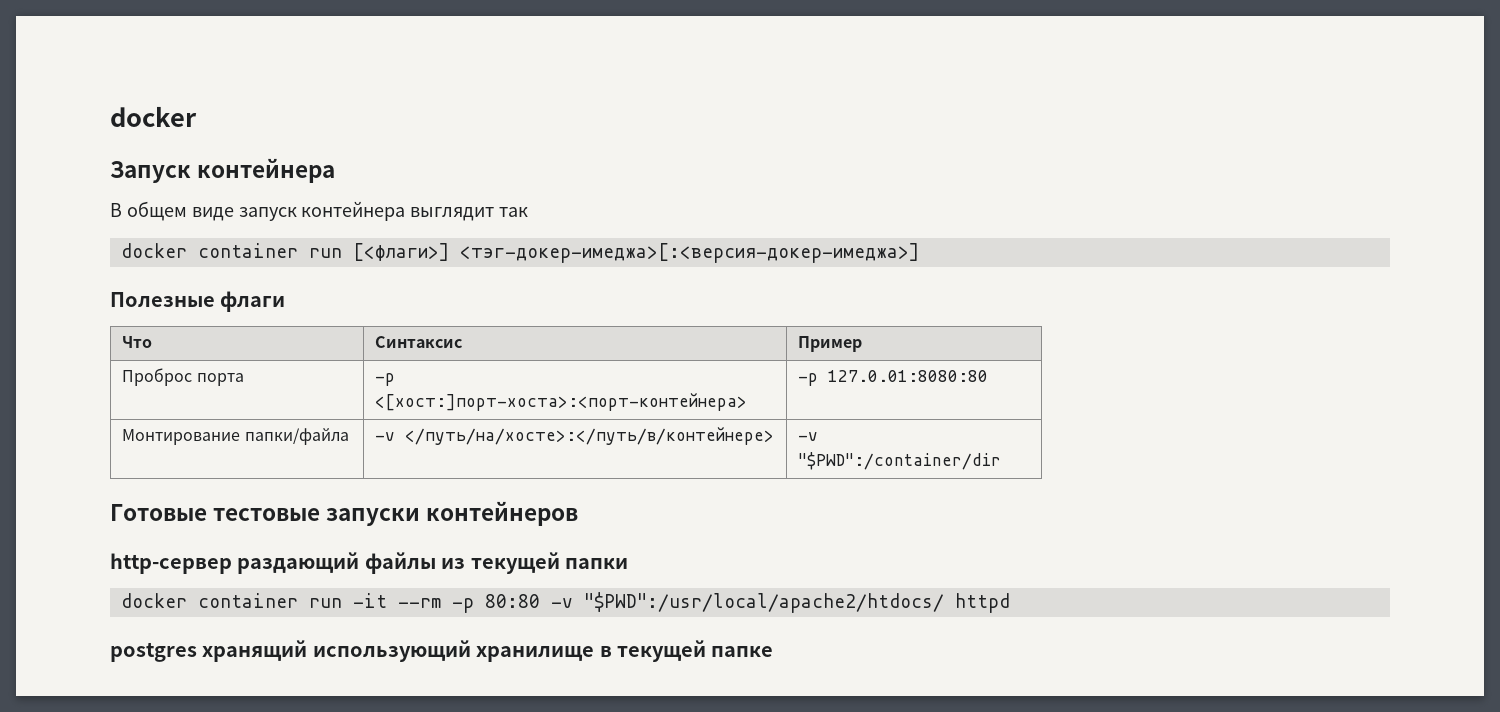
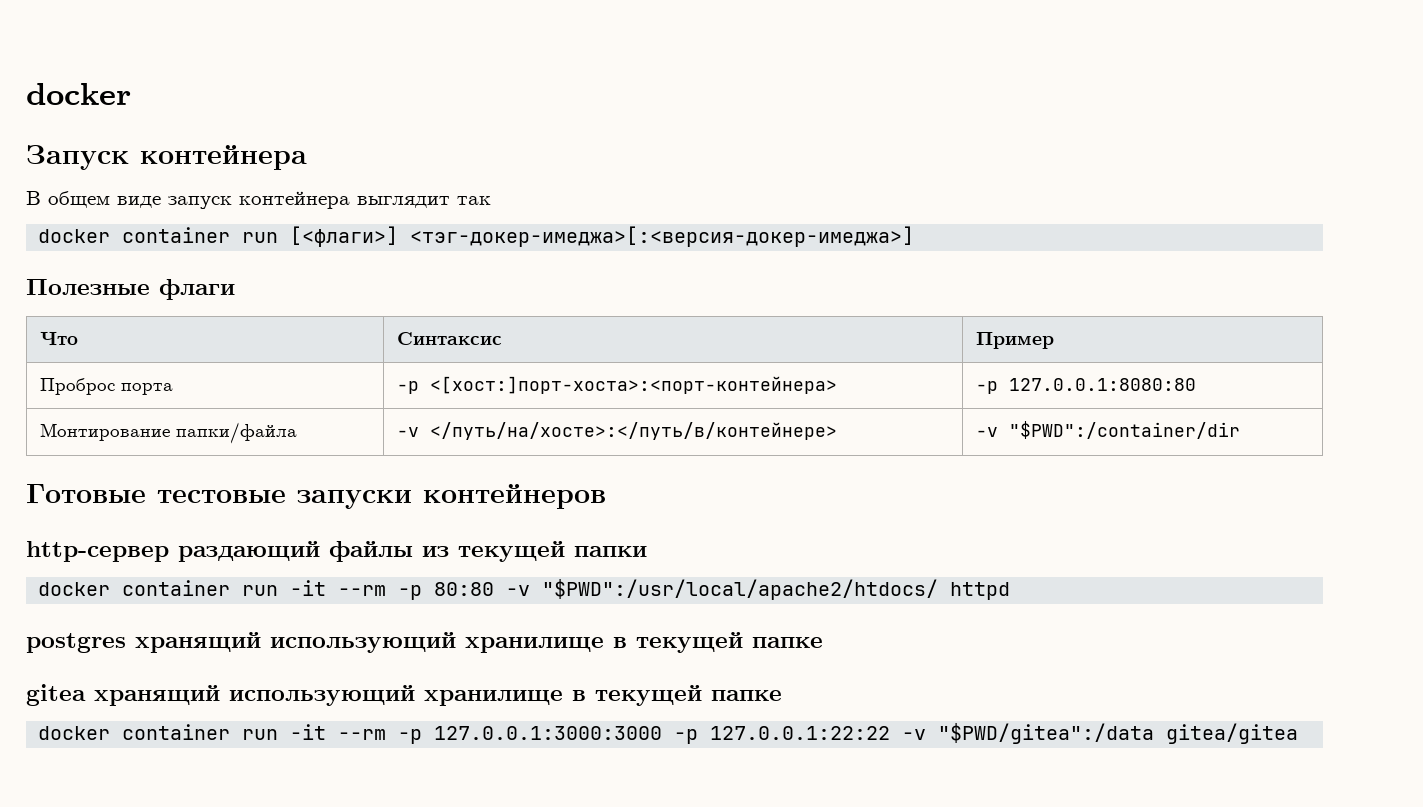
- Проброс порта | -p <[хост:]порт-хоста>:<порт-контейнера> | -p 127.0.01:8080:80
+ Проброс порта | -p <[хост:]порт-хоста>:<порт-контейнера> | -p 127.0.0.1:8080:80
+ gitea хранящий использующий хранилище в текущей папке
+ docker container run -it --rm -p 127.0.0.1:3000:3000 -p 127.0.0.1:22:22 -v "$PWD/gitea":/data gitea/gitea

